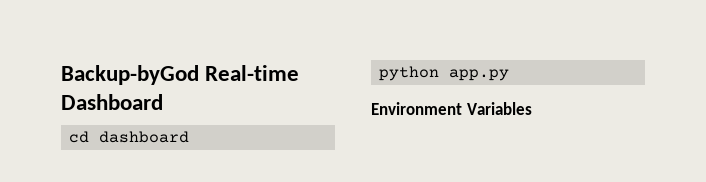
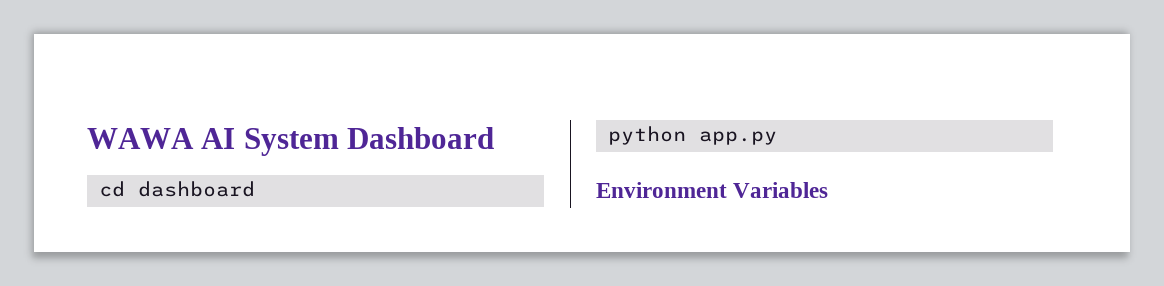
- Backup-byGod Real-time Dashboard
+ WAWA AI System Dashboard

